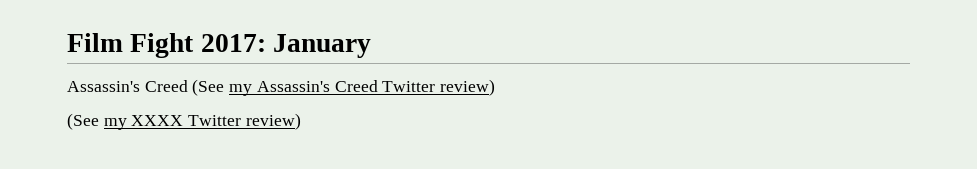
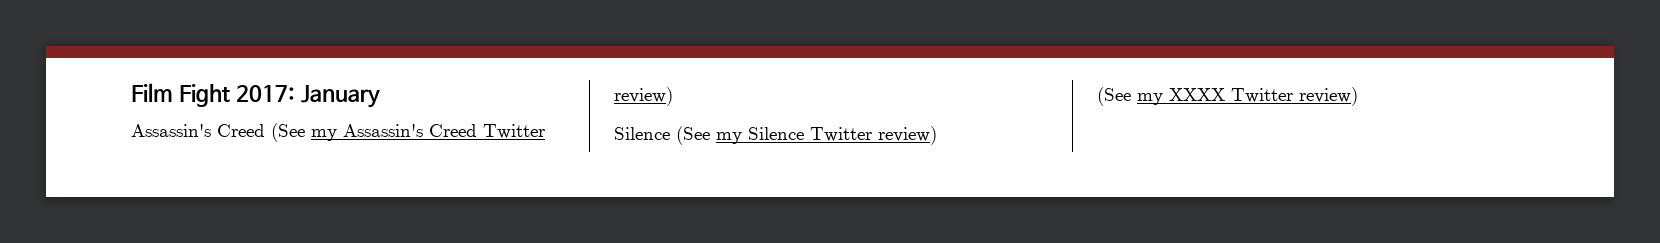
+ Silence (See my Silence Twitter review)

